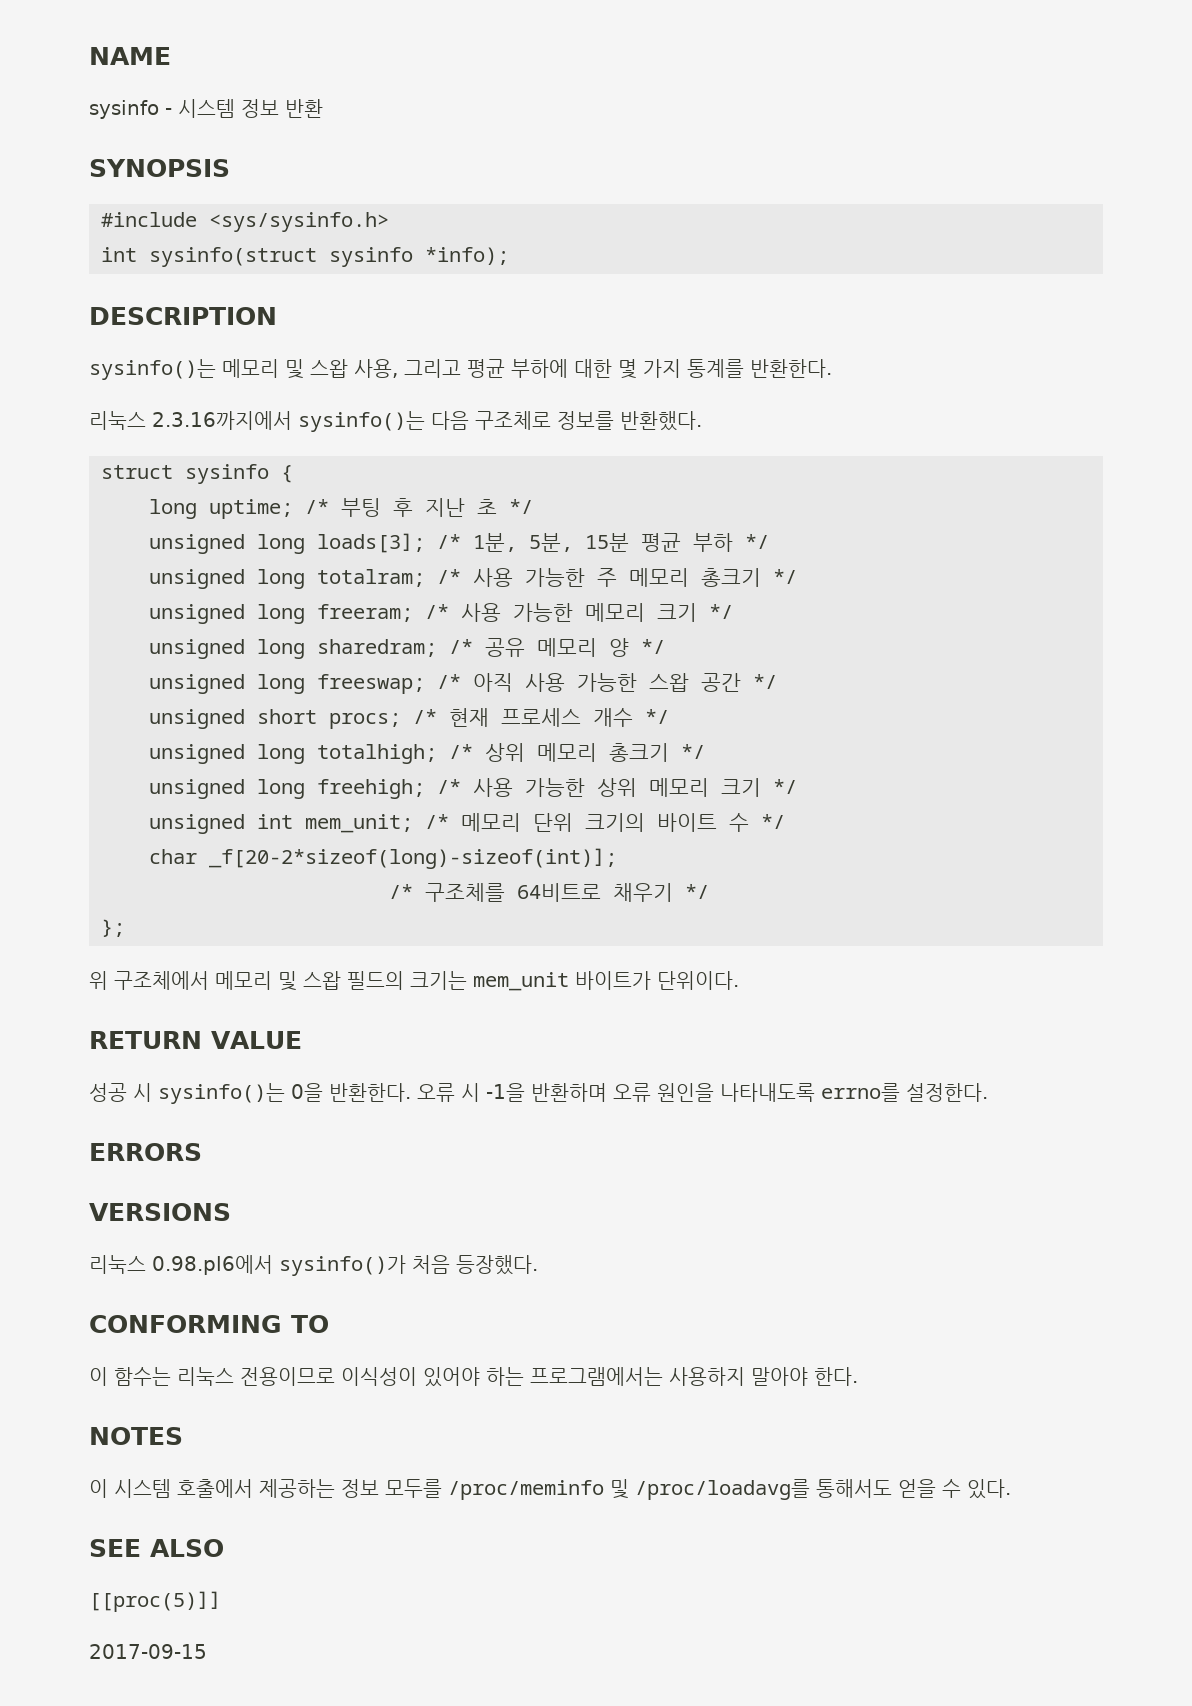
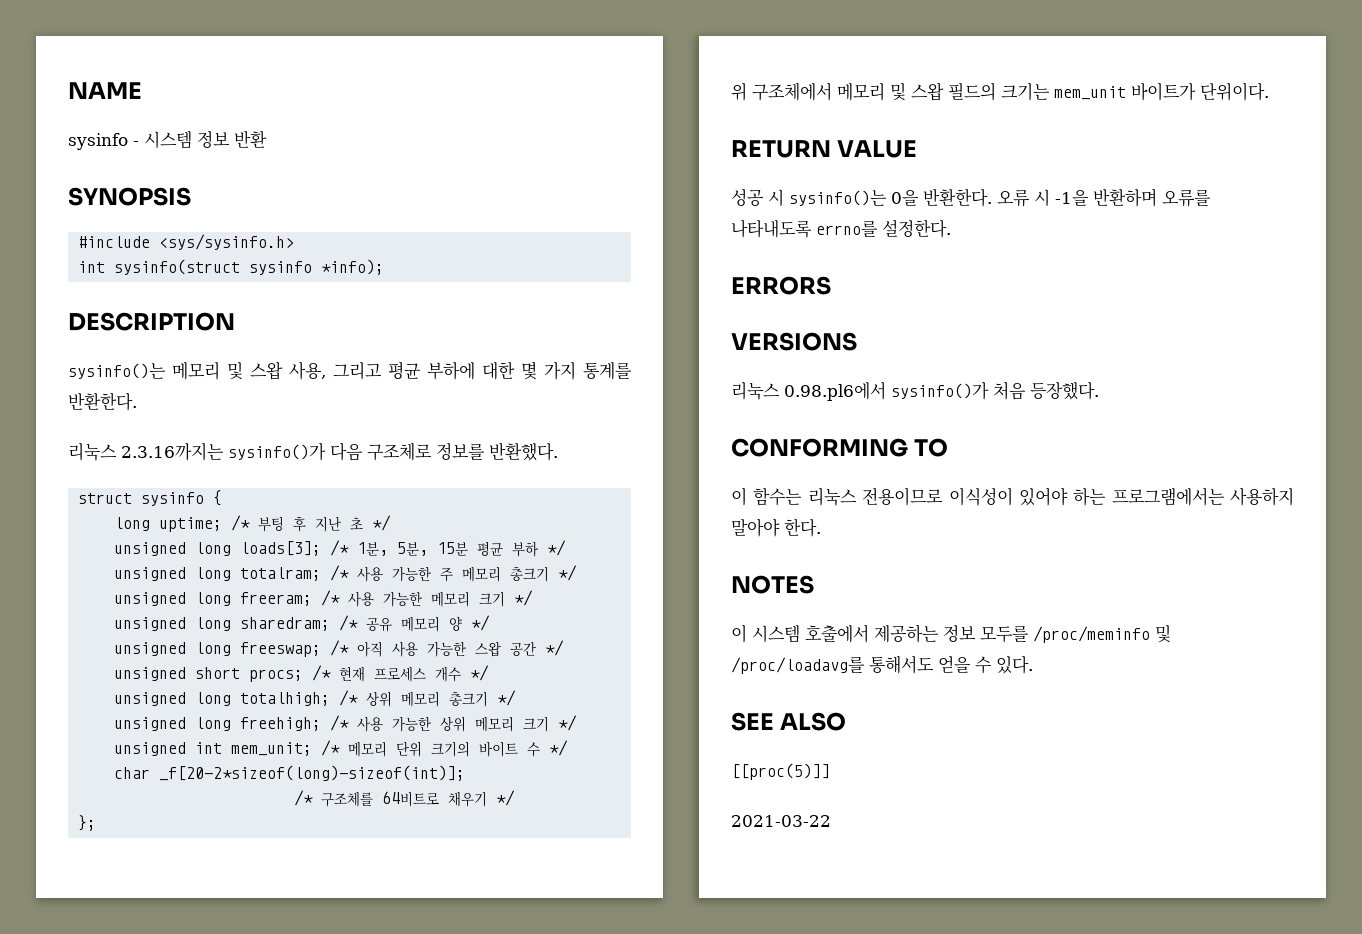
- 리눅스 2.3.16까지에서 sysinfo()는 다음 구조체로 정보를 반환했다.
+ 리눅스 2.3.16까지는 sysinfo()가 다음 구조체로 정보를 반환했다.
- 오류 시 -1을 반환하며 오류 원인을 나타내도록 errno를 설정한다.
+ 오류 시 -1을 반환하며 오류를 나타내도록 errno를 설정한다.
- 2017-09-15
+ 2021-03-22

